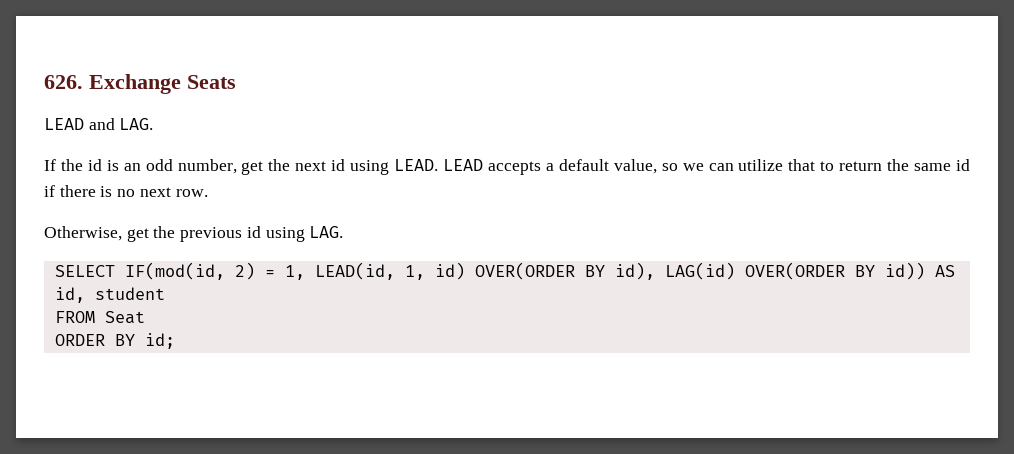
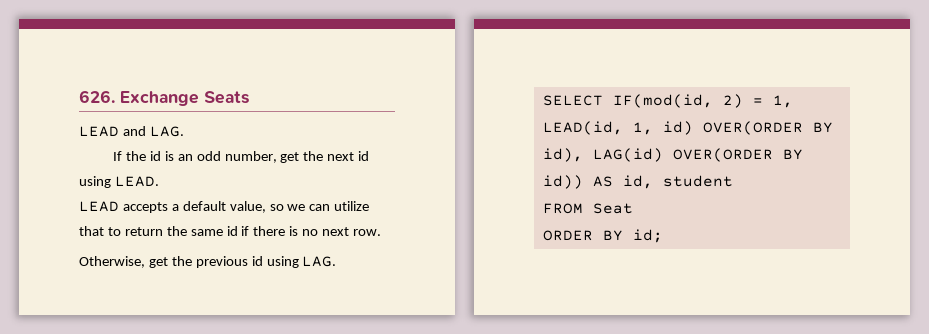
- If the id is an odd number, get the next id using LEAD. LEAD accepts a default value, so we can utilize that to return the same id if there is no next row.
+ If the id is an odd number, get the next id using LEAD.
+ LEAD accepts a default value, so we can utilize that to return the same id if there is no next row.

